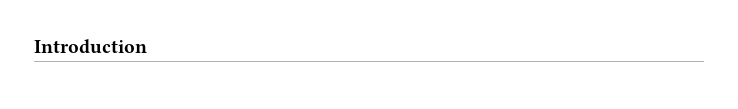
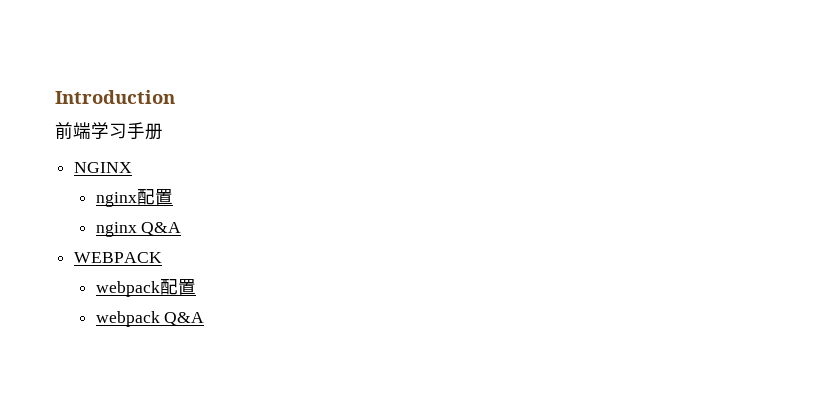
+ 前端学习手册
+ NGINX
+ nginx配置
+ nginx Q&A
+ WEBPACK
+ webpack配置
+ webpack Q&A

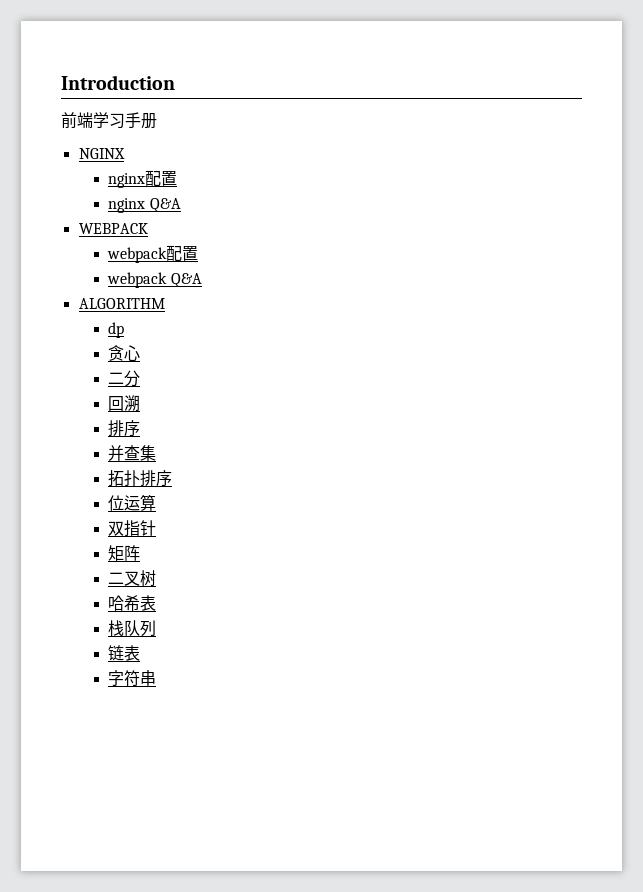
+ ALGORITHM
+ dp
+ 贪心
+ 二分
+ 回溯
+ 排序
+ 并查集
+ 拓扑排序
+ 位运算
+ 双指针
+ 矩阵
+ 二叉树
+ 哈希表
+ 栈队列
+ 链表
+ 字符串

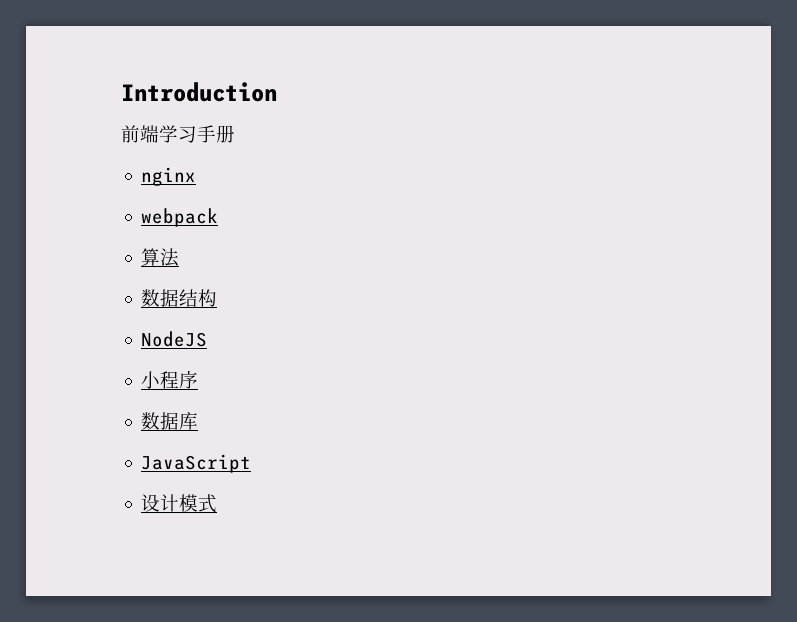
- NGINX
- nginx配置
- nginx Q&A
- WEBPACK
- webpack配置
- webpack Q&A
- ALGORITHM
- dp
- 贪心
- 二分
- 回溯
- 排序
- 并查集
- 拓扑排序
- 位运算
- 双指针
- 矩阵
- 二叉树
- 哈希表
- 栈队列
- 链表
- 字符串
+ nginx
+ webpack
+ 算法
+ 数据结构
+ NodeJS
+ 小程序
+ 数据库
+ JavaScript
+ 设计模式

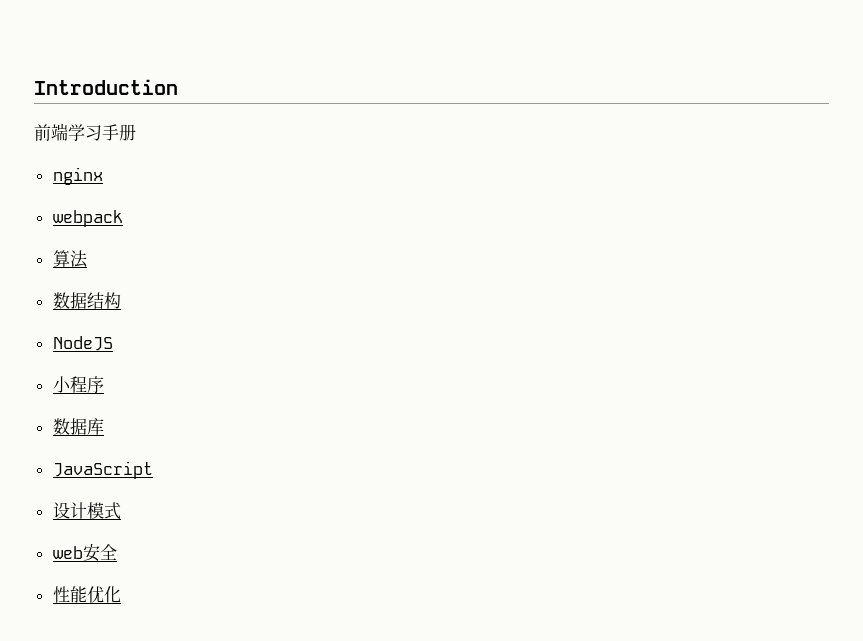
+ web安全
+ 性能优化

